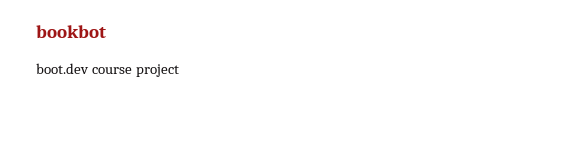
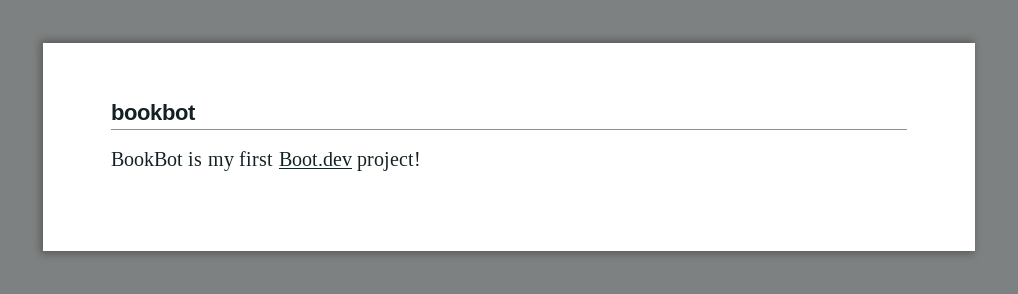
- boot.dev course project
+ BookBot is my first Boot.dev project!

